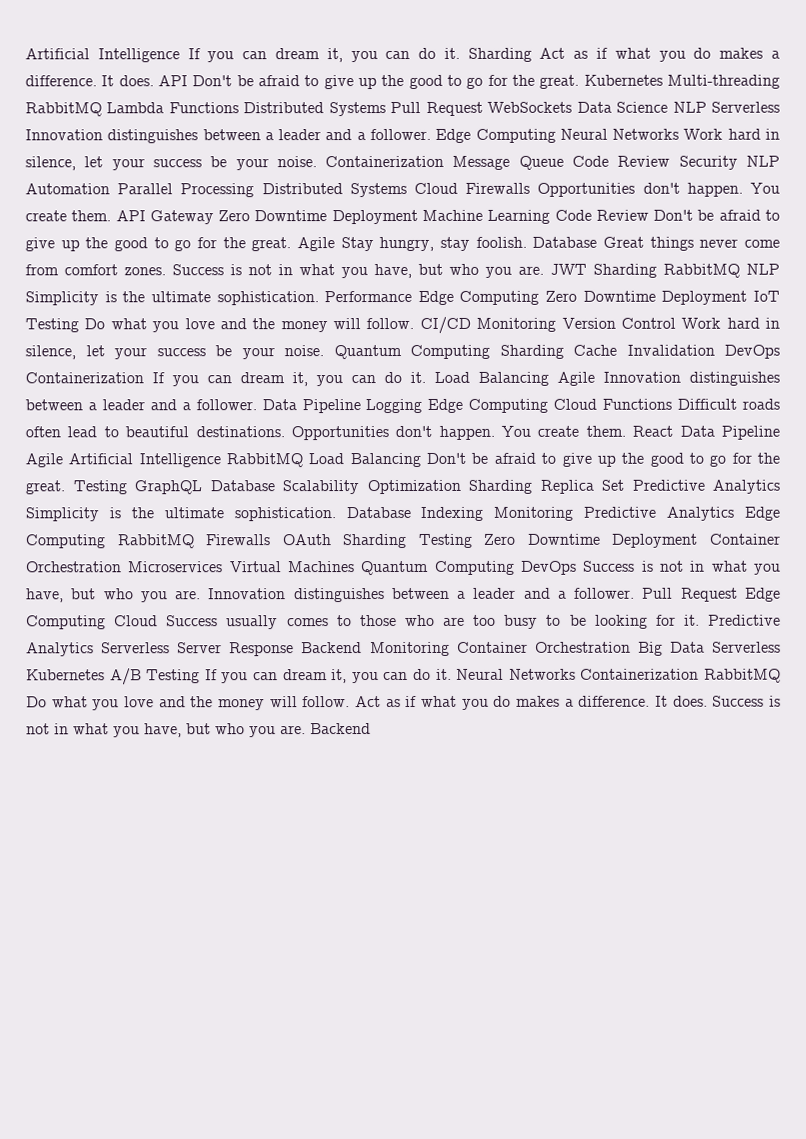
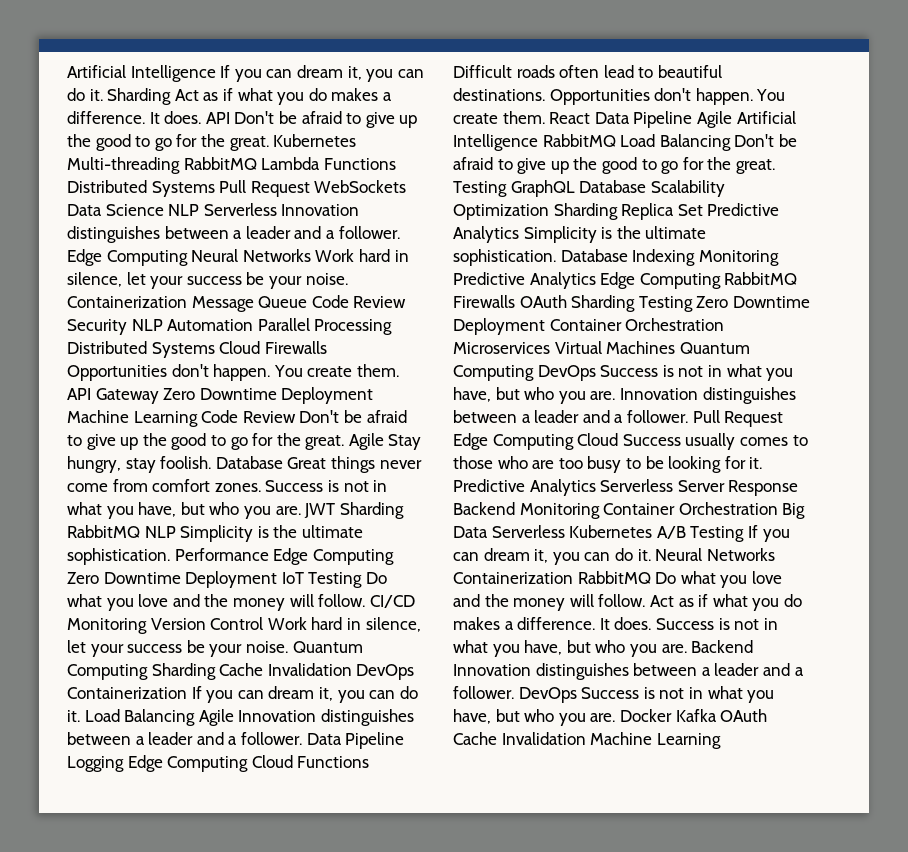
- Success is not in what you have, but who you are. Backend
+ Success is not in what you have, but who you are. Backend Innovation distinguishes between a leader and a follower. DevOps Success is not in what you have, but who you are. Docker Kafka OAuth Cache Invalidation Machine Learning

